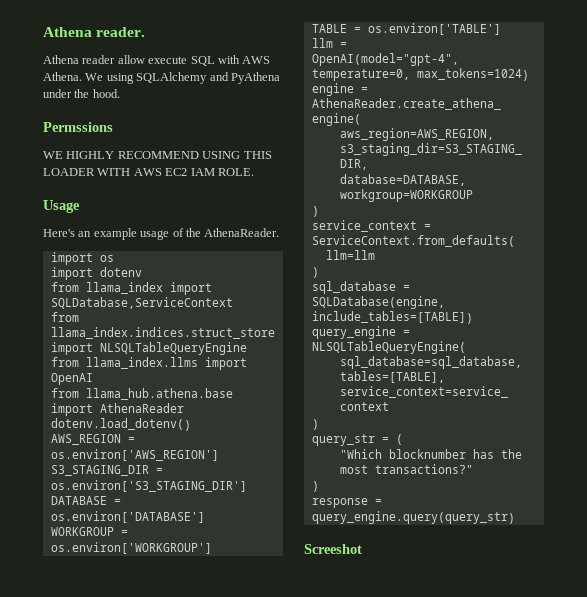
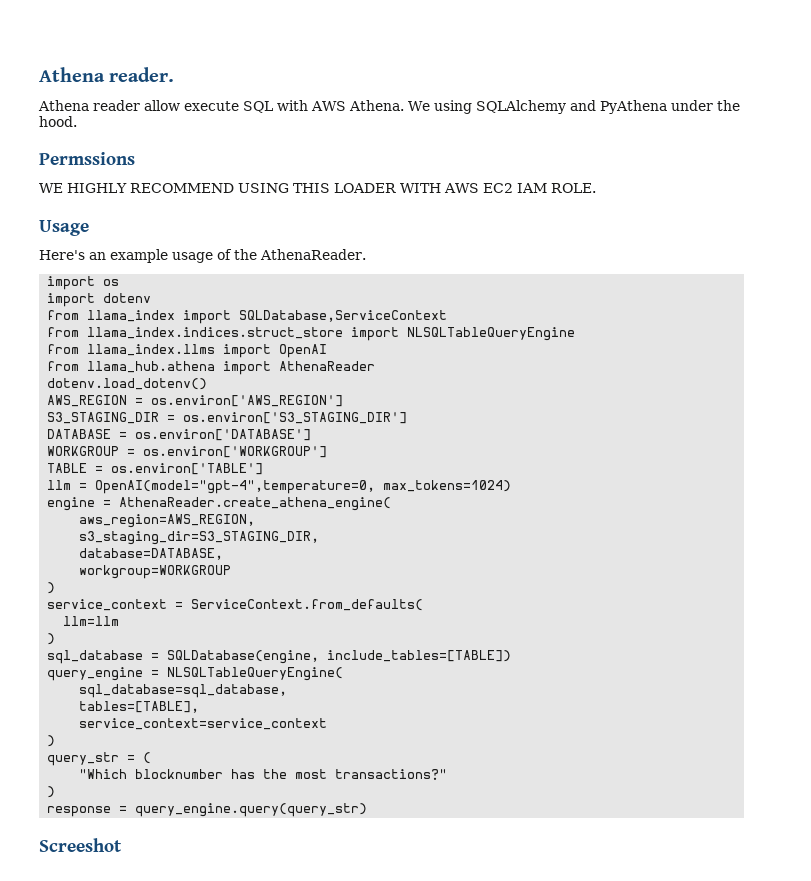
- from llama_hub.athena.base import AthenaReader
+ from llama_hub.athena import AthenaReader

